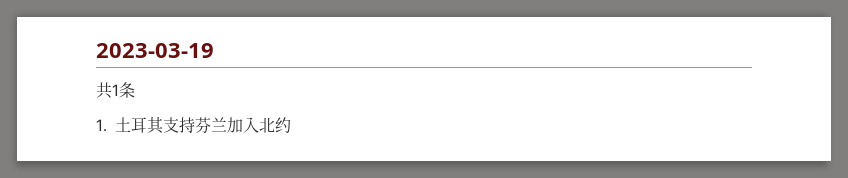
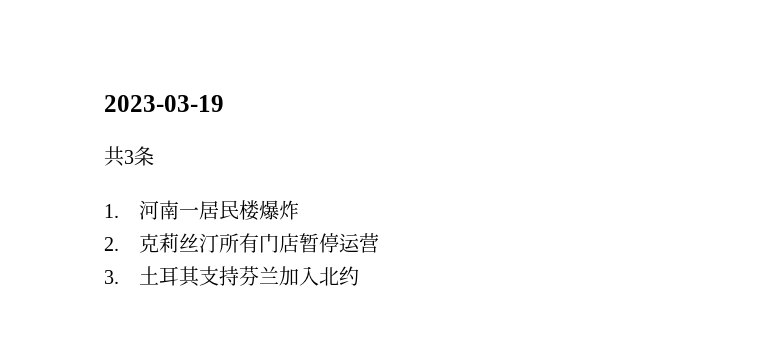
- 共1条
+ 共3条
- 1.土耳其支持芬兰加入北约
+ 1.河南一居民楼爆炸
+ 2.克莉丝汀所有门店暂停运营
+ 3.土耳其支持芬兰加入北约

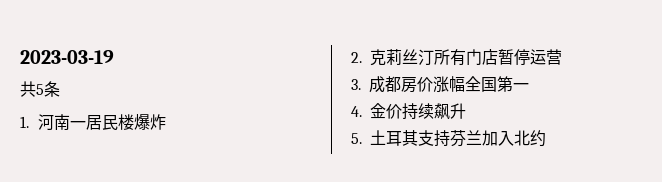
- 共3条
+ 共5条
- 3.土耳其支持芬兰加入北约
+ 3.成都房价涨幅全国第一
+ 4.金价持续飙升
+ 5.土耳其支持芬兰加入北约

